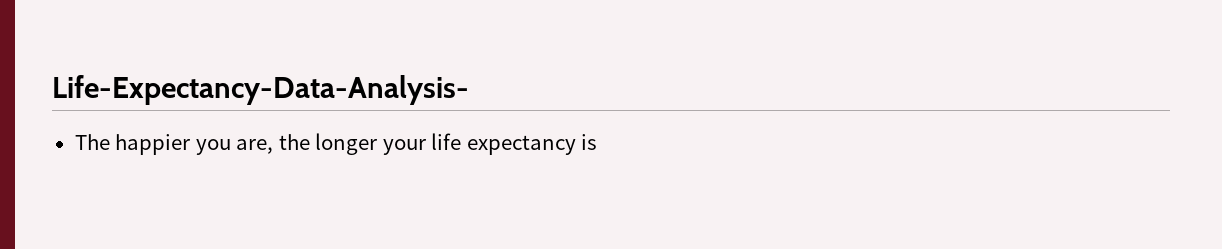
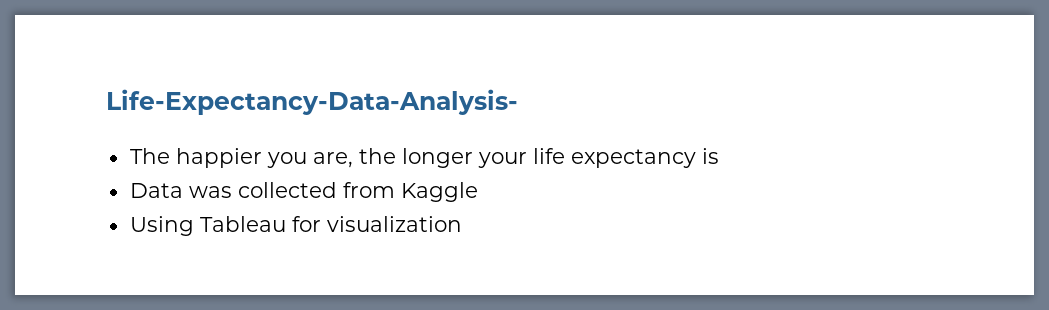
+ Data was collected from Kaggle
+ Using Tableau for visualization

